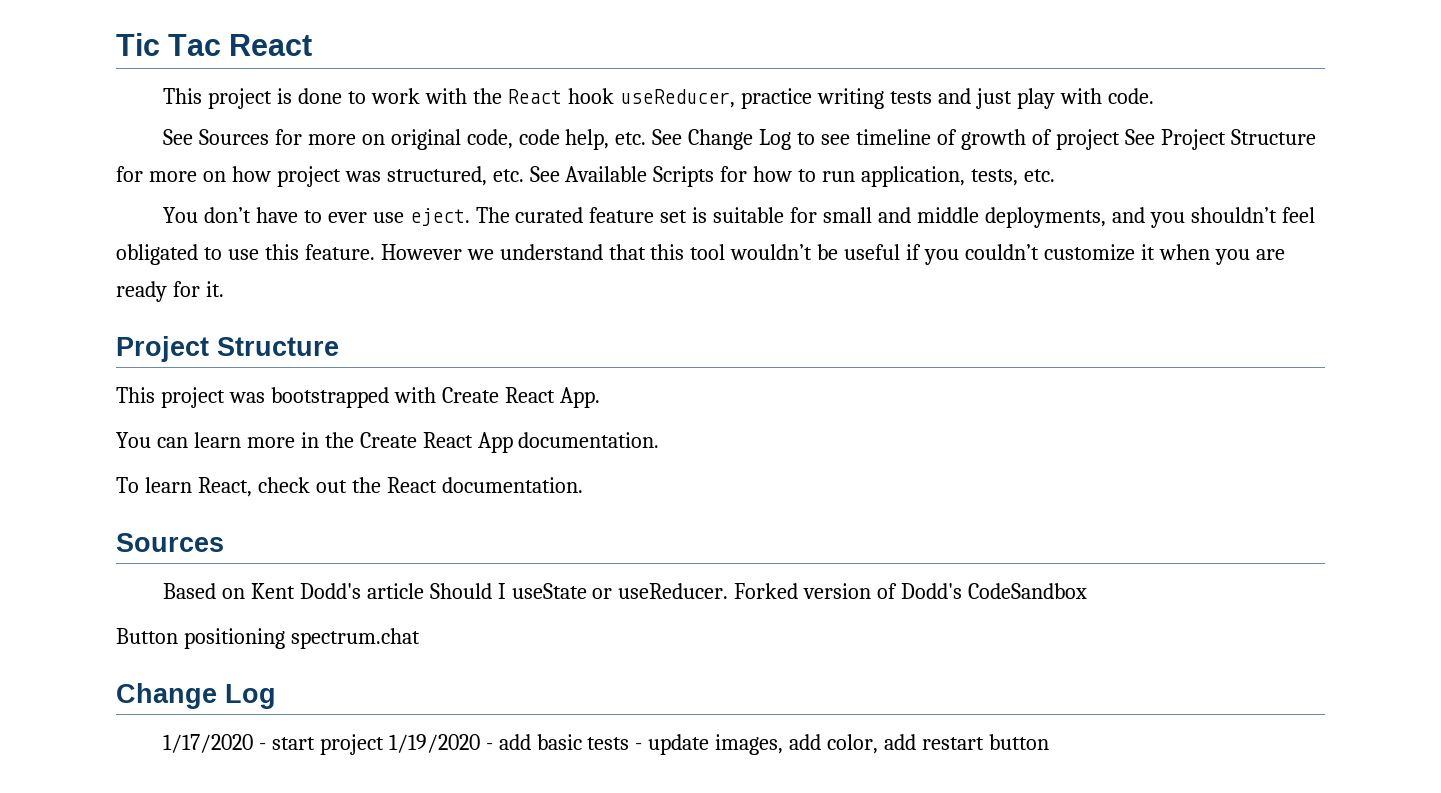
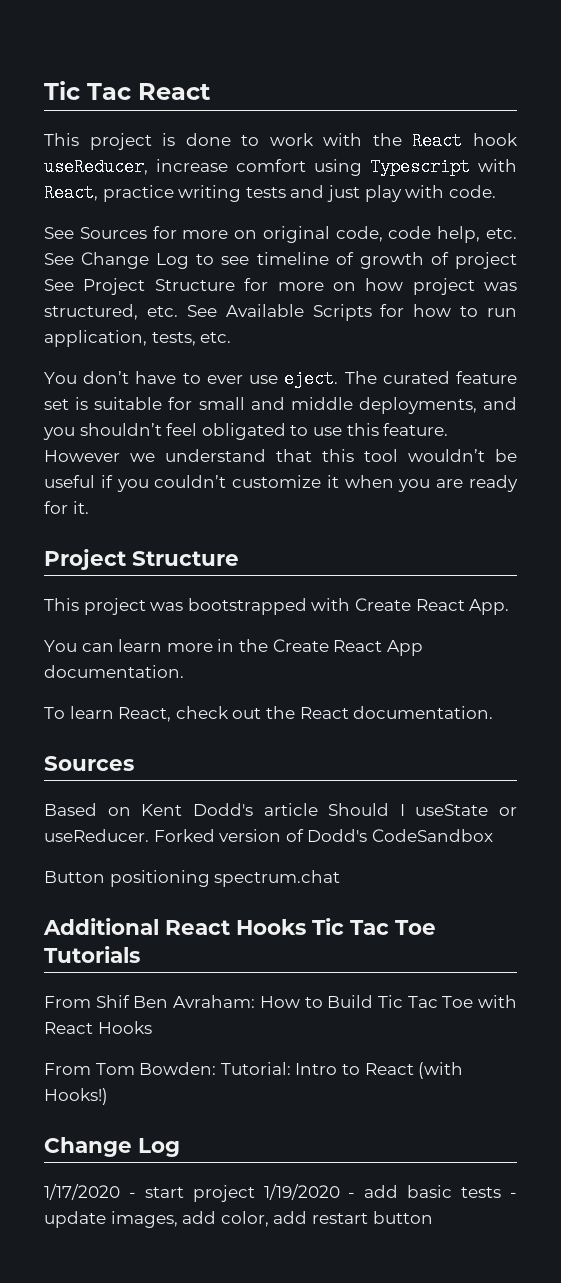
- This project is done to work with the React hook useReducer, practice writing tests and just play with code.
+ This project is done to work with the React hook useReducer, increase comfort using Typescript with React, practice writing tests and just play with code.
+ Additional React Hooks Tic Tac Toe Tutorials
+ From Shif Ben Avraham: How to Build Tic Tac Toe with React Hooks
+ From Tom Bowden: Tutorial: Intro to React (with Hooks!)

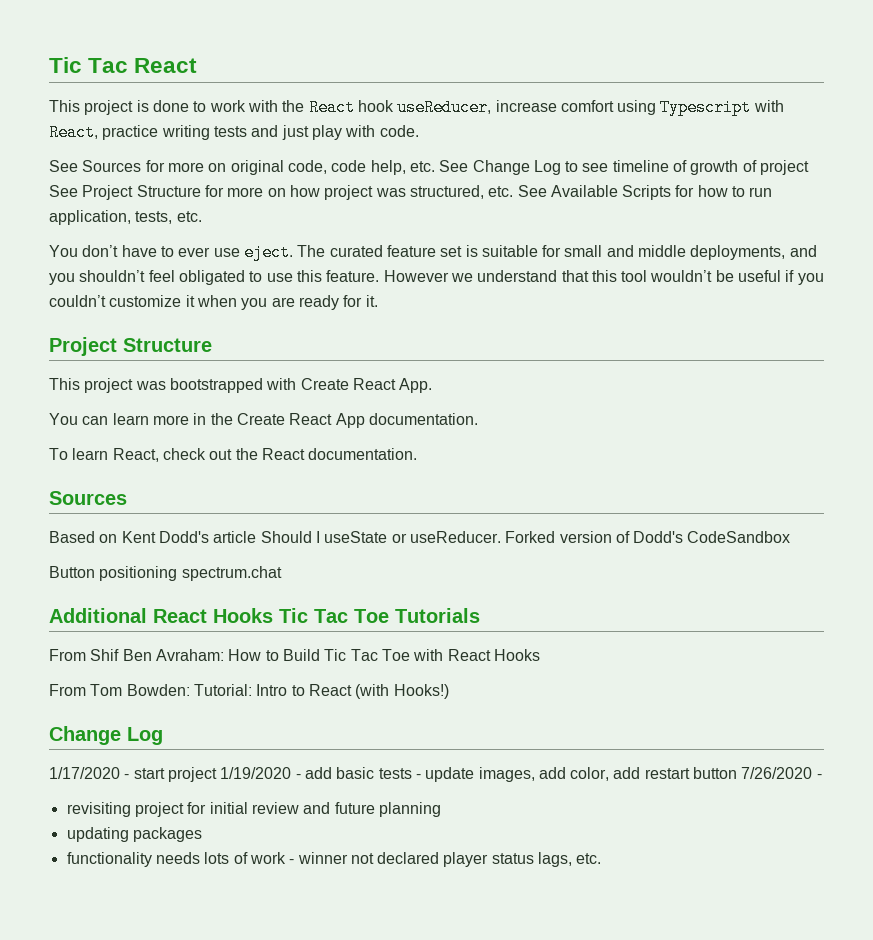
- 1/17/2020 - start project 1/19/2020 - add basic tests - update images, add color, add restart button
+ 1/17/2020 - start project 1/19/2020 - add basic tests - update images, add color, add restart button 7/26/2020 -
+ revisiting project for initial review and future planning
+ updating packages
+ functionality needs lots of work - winner not declared player status lags, etc.

